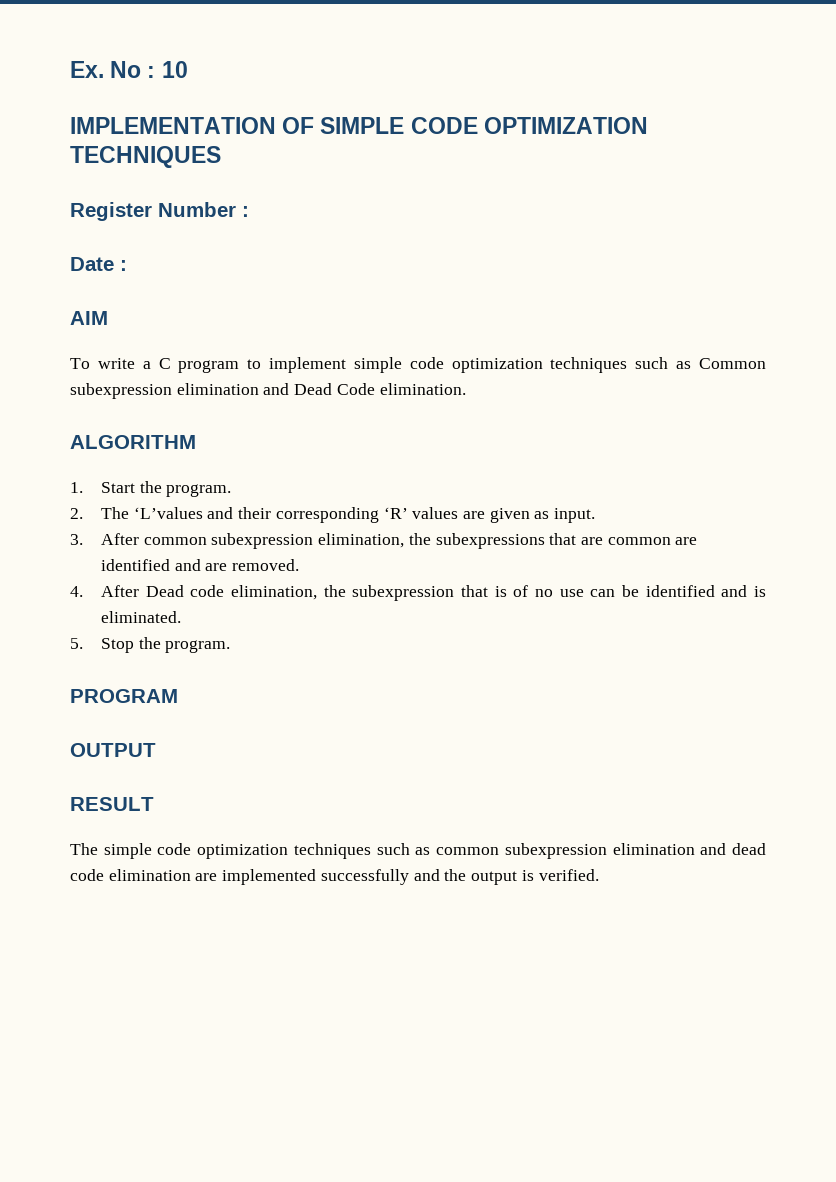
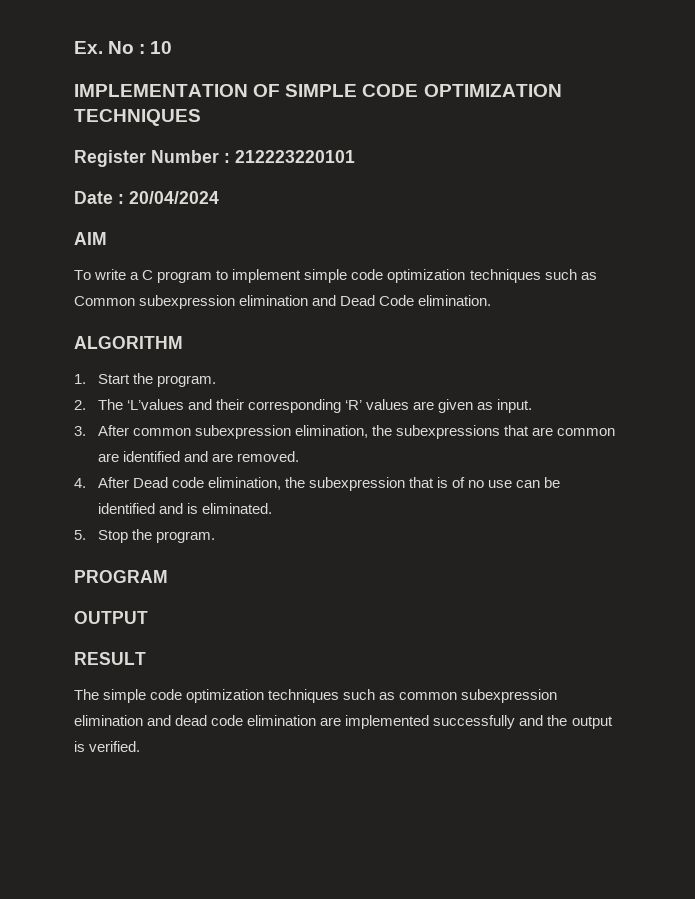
- Register Number :
+ Register Number : 212223220101
- Date :
+ Date : 20/04/2024

